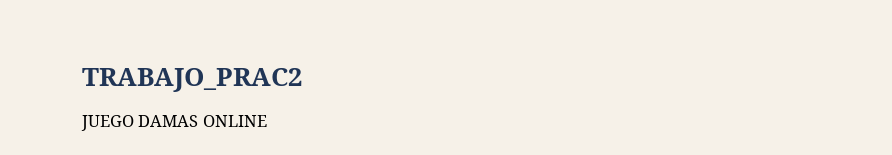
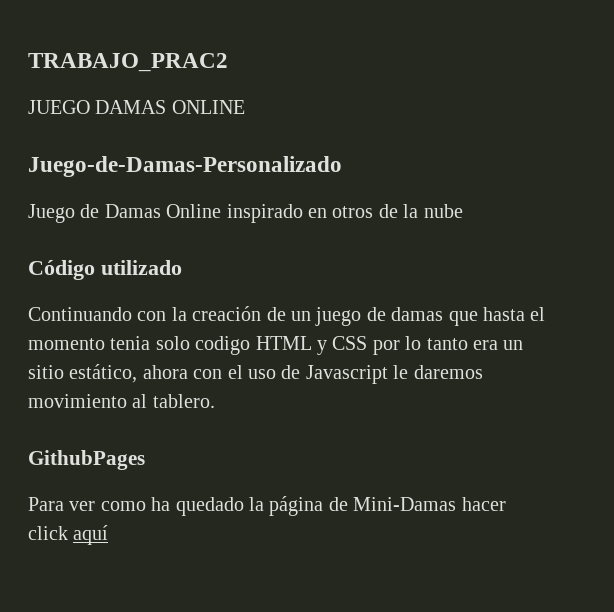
+ Juego-de-Damas-Personalizado
+ Juego de Damas Online inspirado en otros de la nube
+ Código utilizado
+ Continuando con la creación de un juego de damas que hasta el momento tenia solo codigo HTML y CSS por lo tanto era un sitio estático, ahora con el uso de Javascript le daremos movimiento al tablero.
+ GithubPages
+ Para ver como ha quedado la página de Mini-Damas hacer click aquí

